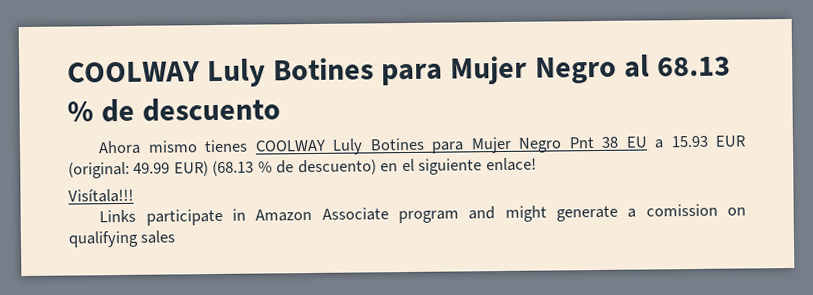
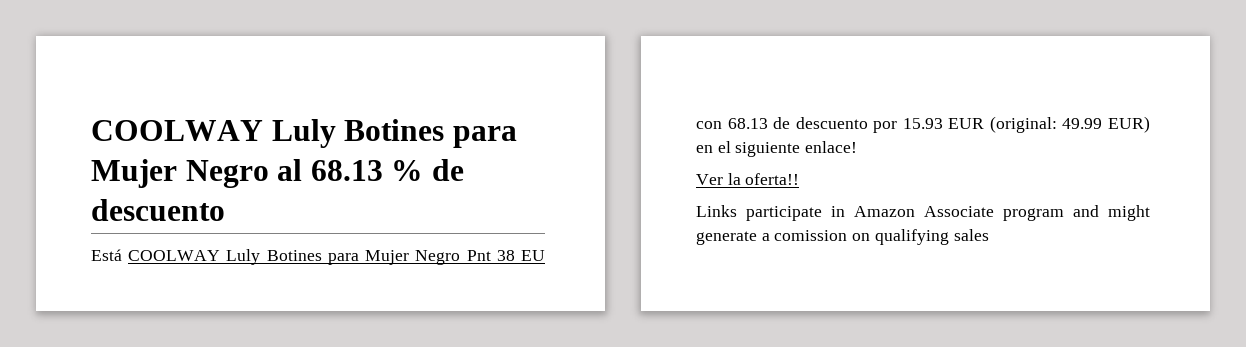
- Ahora mismo tienes COOLWAY Luly Botines para Mujer Negro Pnt 38 EU a 15.93 EUR (original: 49.99 EUR) (68.13 % de descuento) en el siguiente enlace!
+ Está COOLWAY Luly Botines para Mujer Negro Pnt 38 EU con 68.13 de descuento por 15.93 EUR (original: 49.99 EUR) en el siguiente enlace!
- Visítala!!!
+ Ver la oferta!!

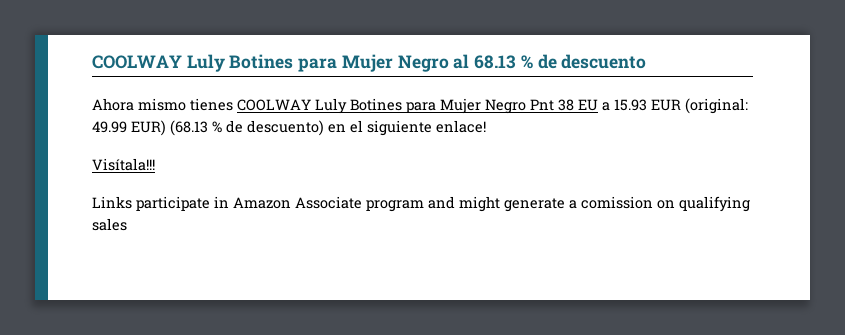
- Está COOLWAY Luly Botines para Mujer Negro Pnt 38 EU con 68.13 de descuento por 15.93 EUR (original: 49.99 EUR) en el siguiente enlace!
+ Ahora mismo tienes COOLWAY Luly Botines para Mujer Negro Pnt 38 EU a 15.93 EUR (original: 49.99 EUR) (68.13 % de descuento) en el siguiente enlace!
- Ver la oferta!!
+ Visítala!!!

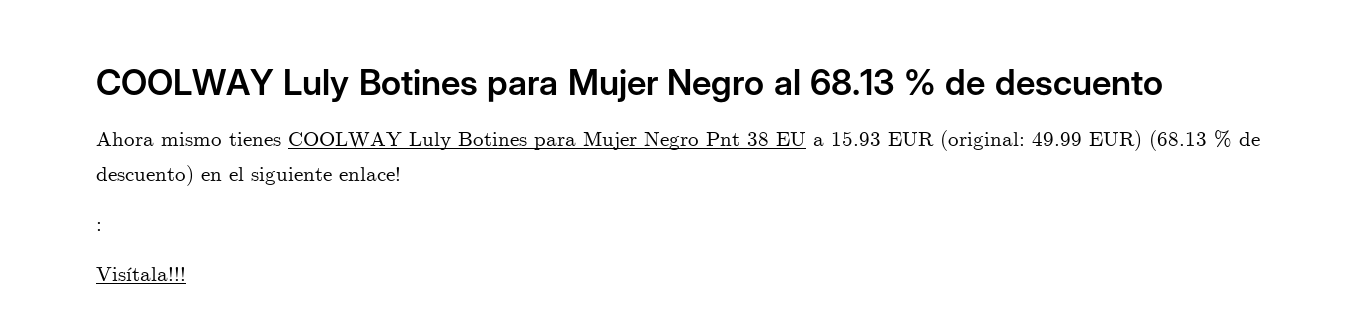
+ :
- Links participate in Amazon Associate program and might generate a comission on qualifying sales

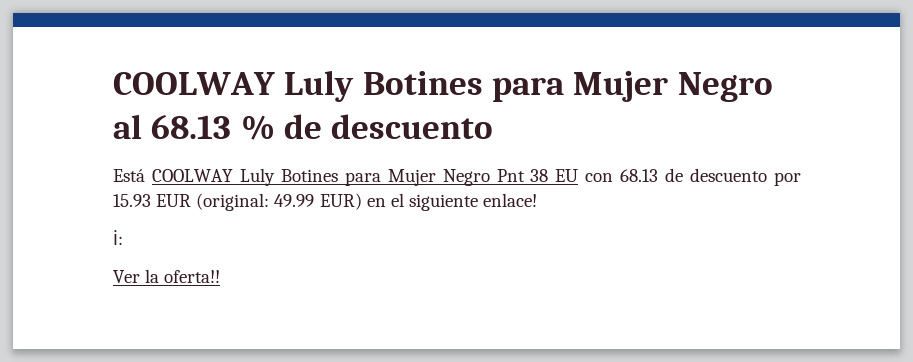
- Ahora mismo tienes COOLWAY Luly Botines para Mujer Negro Pnt 38 EU a 15.93 EUR (original: 49.99 EUR) (68.13 % de descuento) en el siguiente enlace!
+ Está COOLWAY Luly Botines para Mujer Negro Pnt 38 EU con 68.13 de descuento por 15.93 EUR (original: 49.99 EUR) en el siguiente enlace!
- :
- Visítala!!!
+ ℹ:
+ Ver la oferta!!

